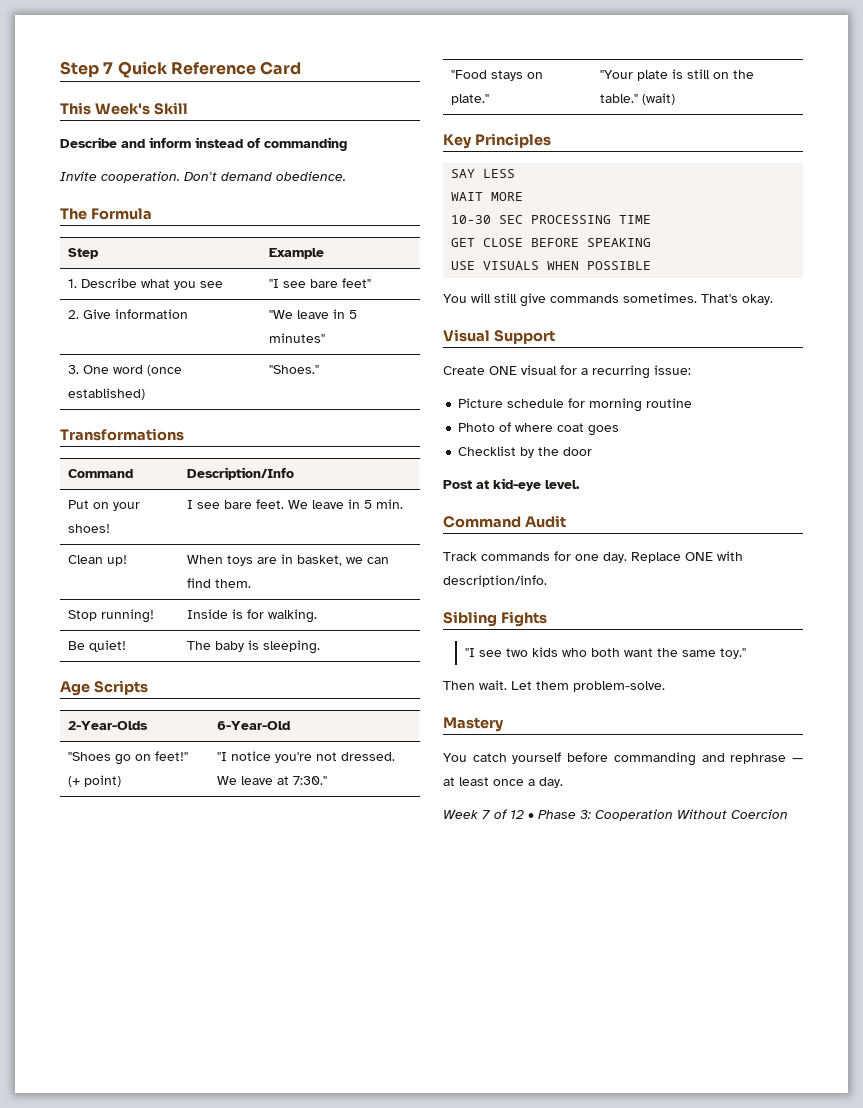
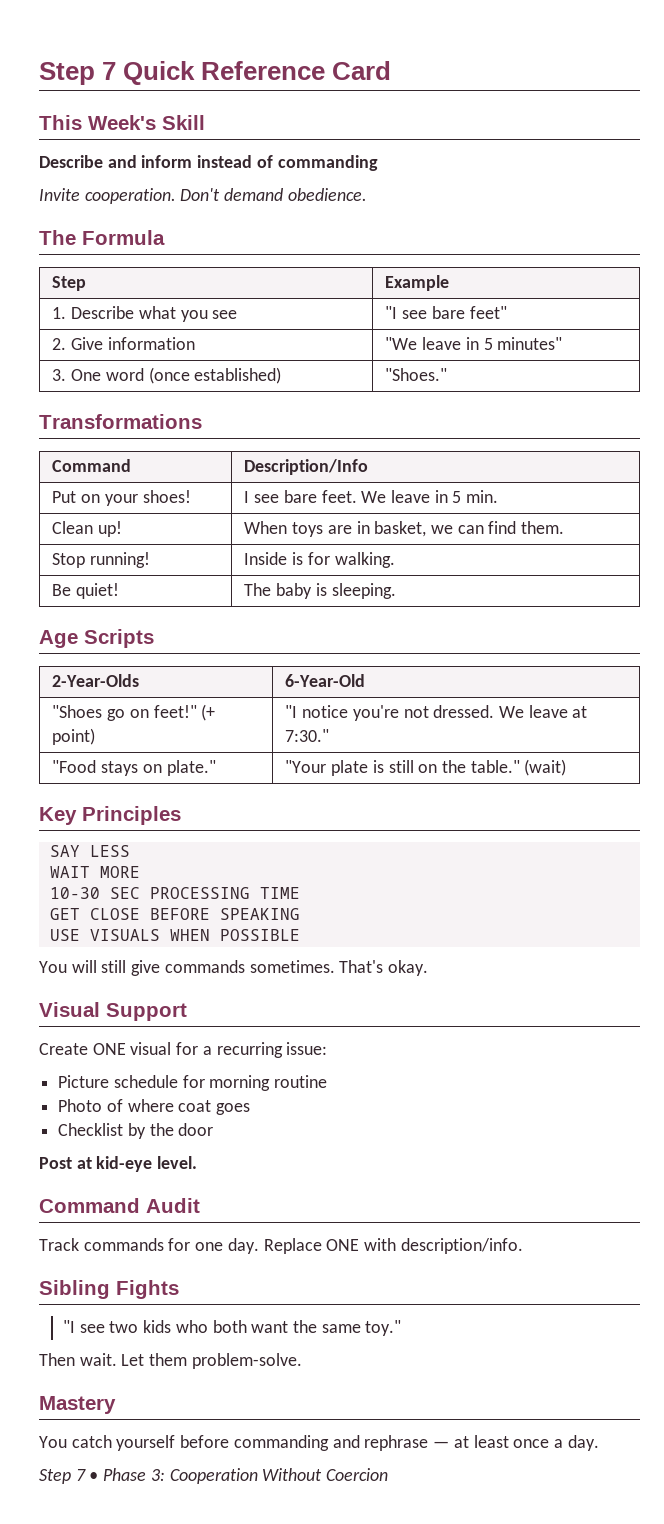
- Week 7 of 12 • Phase 3: Cooperation Without Coercion
+ Step 7 • Phase 3: Cooperation Without Coercion

